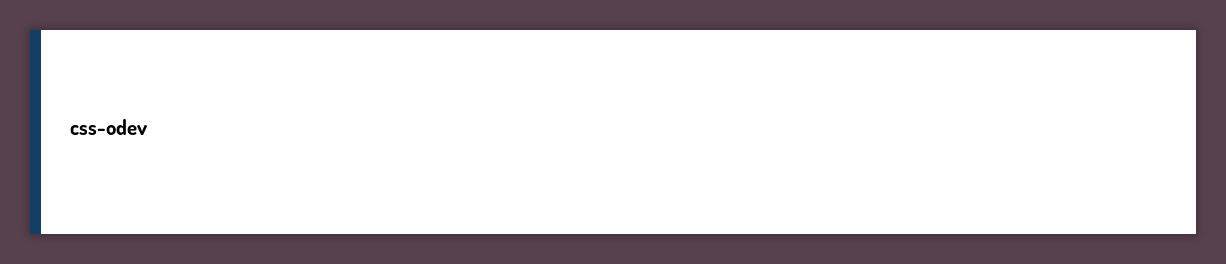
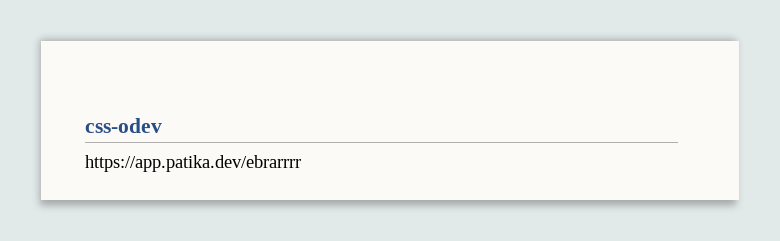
+ https://app.patika.dev/ebrarrrr

